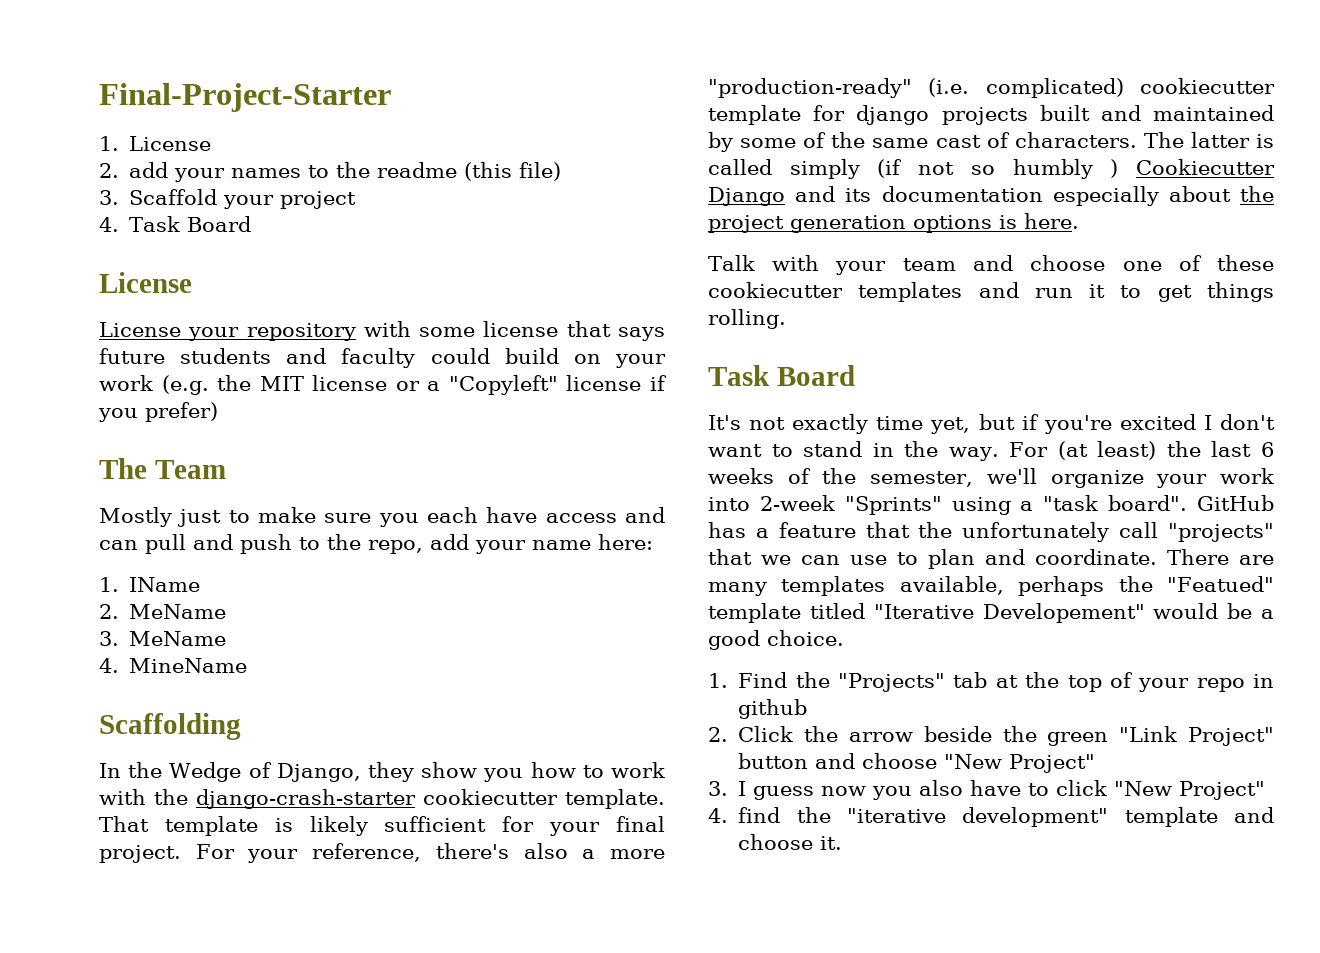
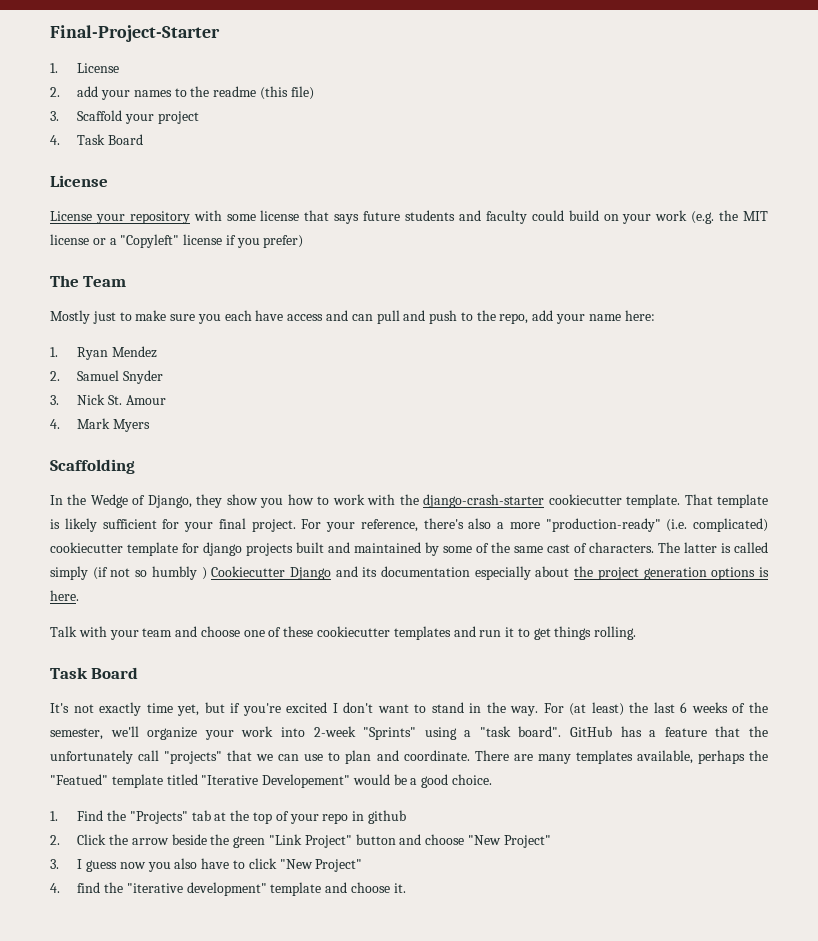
- 1. IName
- 2. MeName
- 3. MeName
- 4. MineName
+ 1. Ryan Mendez
+ 2. Samuel Snyder
+ 3. Nick St. Amour
+ 4. Mark Myers

